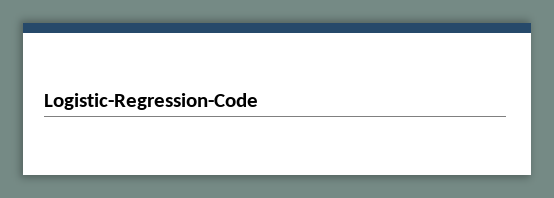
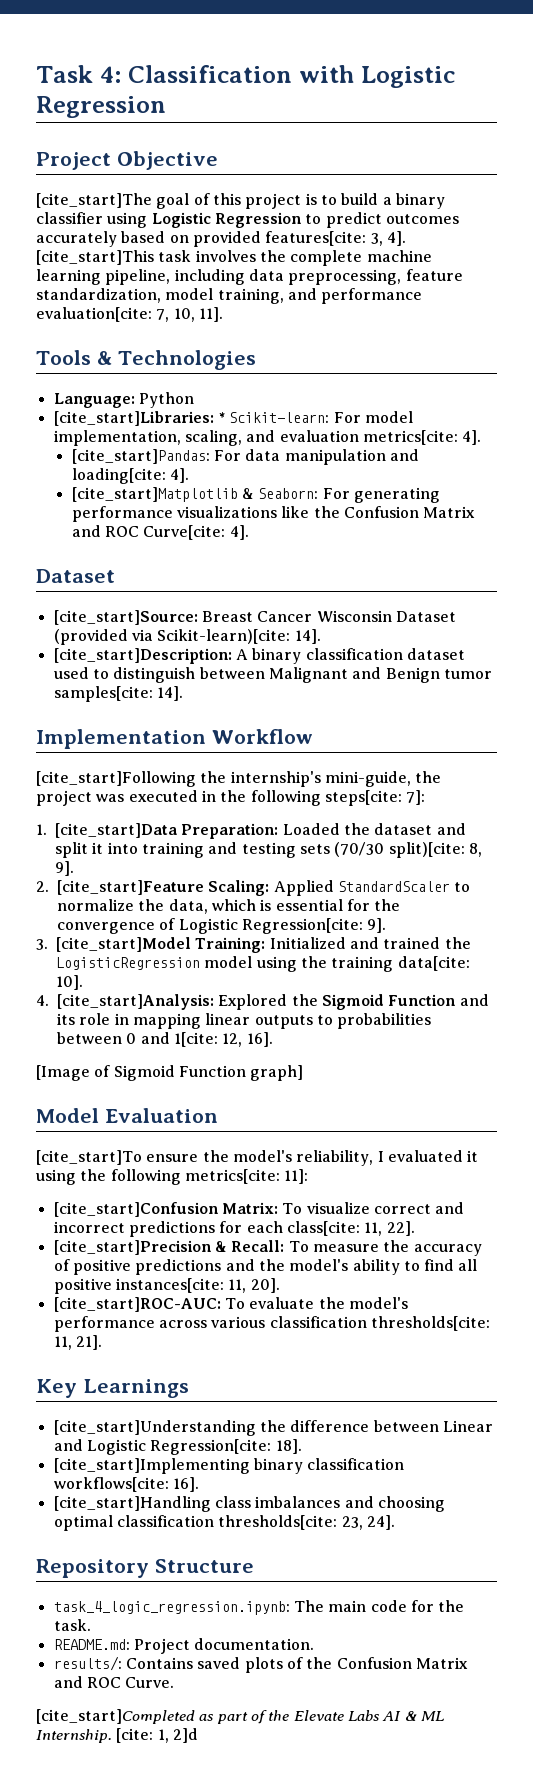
- Logistic-Regression-Code
+ Task 4: Classification with Logistic Regression
+ Project Objective
+ [cite_start]The goal of this project is to build a binary classifier using Logistic Regression to predict outcomes accurately based on provided features[cite: 3, 4]. [cite_start]This task involves the complete machine learning pipeline, including data preprocessing, feature standardization, model training, and performance evaluation[cite: 7, 10, 11].
+ Tools & Technologies
+ Language: Python
+ [cite_start]Libraries: * Scikit-learn: For model implementation, scaling, and evaluation metrics[cite: 4].
+ [cite_start]Pandas: For data manipulation and loading[cite: 4].
+ [cite_start]Matplotlib & Seaborn: For generating performance visualizations like the Confusion Matrix and ROC Curve[cite: 4].
+ Dataset
+ [cite_start]Source: Breast Cancer Wisconsin Dataset (provided via Scikit-learn)[cite: 14].
+ [cite_start]Description: A binary classification dataset used to distinguish between Malignant and Benign tumor samples[cite: 14].
+ Implementation Workflow
+ [cite_start]Following the internship's mini-guide, the project was executed in the following steps[cite: 7]:
+ 1. [cite_start]Data Preparation: Loaded the dataset and split it into training and testing sets (70/30 split)[cite: 8, 9].
+ 2. [cite_start]Feature Scaling: Applied StandardScaler to normalize the data, which is essential for the convergence of Logistic Regression[cite: 9].
+ 3. [cite_start]Model Training: Initialized and trained the LogisticRegression model using the training data[cite: 10].
+ 4. [cite_start]Analysis: Explored the Sigmoid Function and its role in mapping linear outputs to probabilities between 0 and 1[cite: 12, 16].
+ [Image of Sigmoid Function graph]
+ Model Evaluation
+ [cite_start]To ensure the model's reliability, I evaluated it using the following metrics[cite: 11]:
+ [cite_start]Confusion Matrix: To visualize correct and incorrect predictions for each class[cite: 11, 22].
+ [cite_start]Precision & Recall: To measure the accuracy of positive predictions and the model's ability to find all positive instances[cite: 11, 20].
+ [cite_start]ROC-AUC: To evaluate the model's performance across various classification thresholds[cite: 11, 21].
+ Key Learnings
+ [cite_start]Understanding the difference between Linear and Logistic Regression[cite: 18].
+ [cite_start]Implementing binary classification workflows[cite: 16].
+ [cite_start]Handling class imbalances and choosing optimal classification thresholds[cite: 23, 24].
+ Repository Structure
+ task_4_logic_regression.ipynb: The main code for the task.
+ README.md: Project documentation.
+ results/: Contains saved plots of the Confusion Matrix and ROC Curve.
+ [cite_start]Completed as part of the Elevate Labs AI & ML Internship. [cite: 1, 2]d

